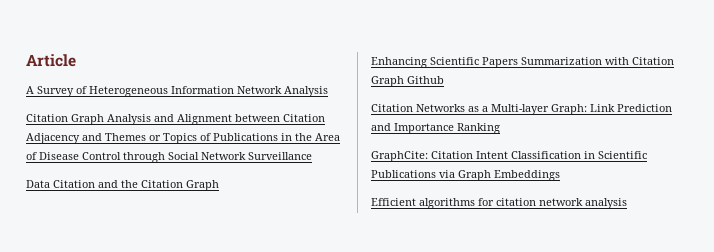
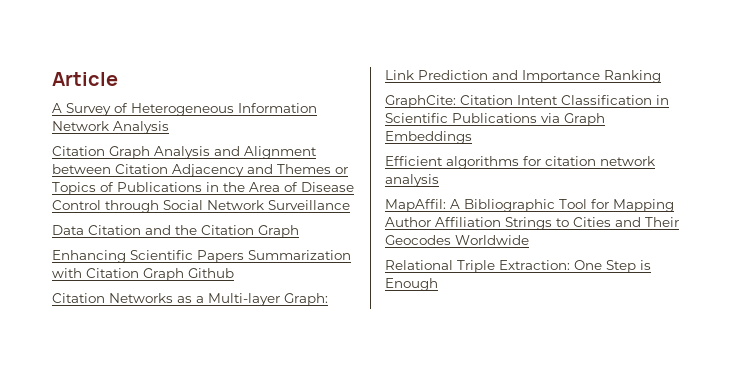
+ MapAffil: A Bibliographic Tool for Mapping Author Affiliation Strings to Cities and Their Geocodes Worldwide
+ Relational Triple Extraction: One Step is Enough

